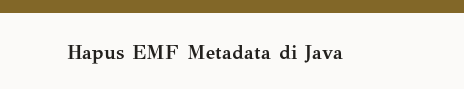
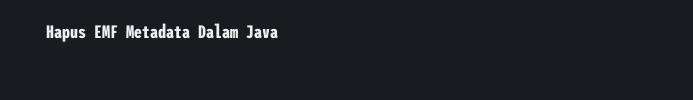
- Hapus EMF Metadata di Java
+ Hapus EMF Metadata Dalam Java

